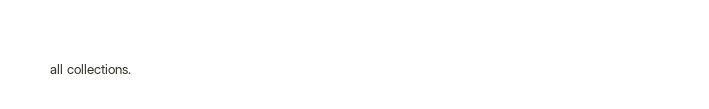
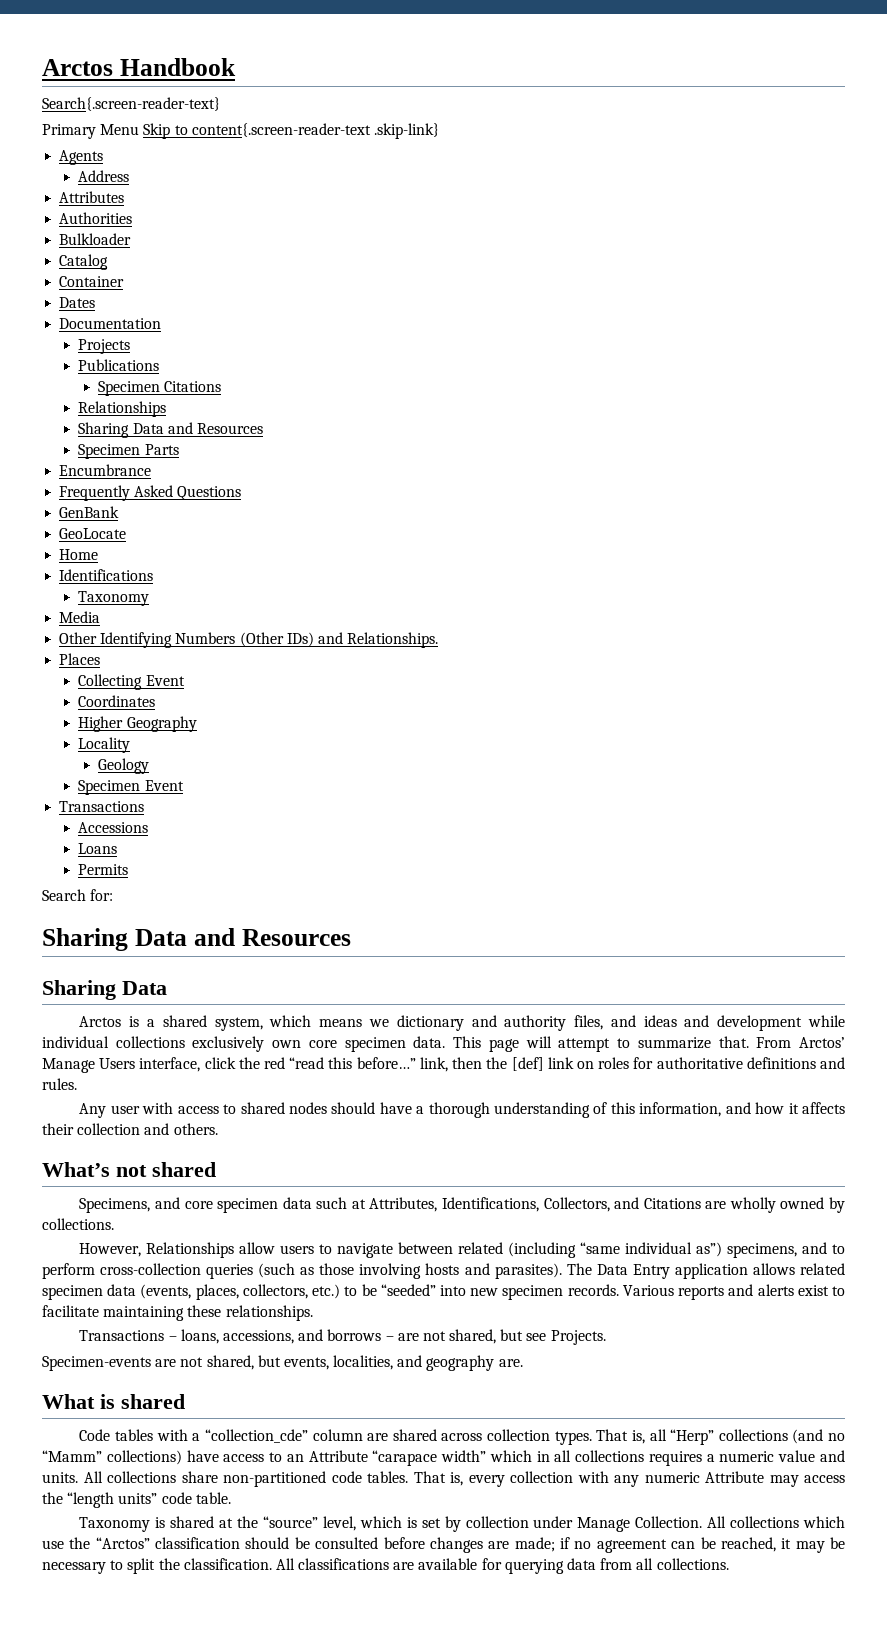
- all collections.
+ Arctos Handbook
+ Search{.screen-reader-text}
+ Primary Menu Skip to content{.screen-reader-text .skip-link}
+ Agents
+ Address
+ Attributes
+ Authorities
+ Bulkloader
+ Catalog
+ Container
+ Dates
+ Documentation
+ Projects
+ Publications
+ Specimen Citations
+ Relationships
+ Sharing Data and Resources
+ Specimen Parts
+ Encumbrance
+ Frequently Asked Questions
+ GenBank
+ GeoLocate
+ Home
+ Identifications
+ Taxonomy
+ Media
+ Other Identifying Numbers (Other IDs) and Relationships.
+ Places
+ Collecting Event
+ Coordinates
+ Higher Geography
+ Locality
+ Geology
+ Specimen Event
+ Transactions
+ Accessions
+ Loans
+ Permits
+ Search for:
+ Sharing Data and Resources
+ Sharing Data
+ Arctos is a shared system, which means we dictionary and authority files, and ideas and development while individual collections exclusively own core specimen data. This page will attempt to summarize that. From Arctos’ Manage Users interface, click the red “read this before…” link, then the [def] link on roles for authoritative definitions and rules.
+ Any user with access to shared nodes should have a thorough understanding of this information, and how it affects their collection and others.
+ What’s not shared
+ Specimens, and core specimen data such at Attributes, Identifications, Collectors, and Citations are wholly owned by collections.
+ However, Relationships allow users to navigate between related (including “same individual as”) specimens, and to perform cross-collection queries (such as those involving hosts and parasites). The Data Entry application allows related specimen data (events, places, collectors, etc.) to be “seeded” into new specimen records. Various reports and alerts exist to facilitate maintaining these relationships.
+ Transactions – loans, accessions, and borrows – are not shared, but see Projects.
+ Specimen-events are not shared, but events, localities, and geography are.
+ What is shared
+ Code tables with a “collection_cde” column are shared across collection types. That is, all “Herp” collections (and no “Mamm” collections) have access to an Attribute “carapace width” which in all collections requires a numeric value and units. All collections share non-partitioned code tables. That is, every collection with any numeric Attribute may access the “length units” code table.
+ Taxonomy is shared at the “source” level, which is set by collection under Manage Collection. All collections which use the “Arctos” classification should be consulted before changes are made; if no agreement can be reached, it may be necessary to split the classification. All classifications are available for querying data from all collections.

